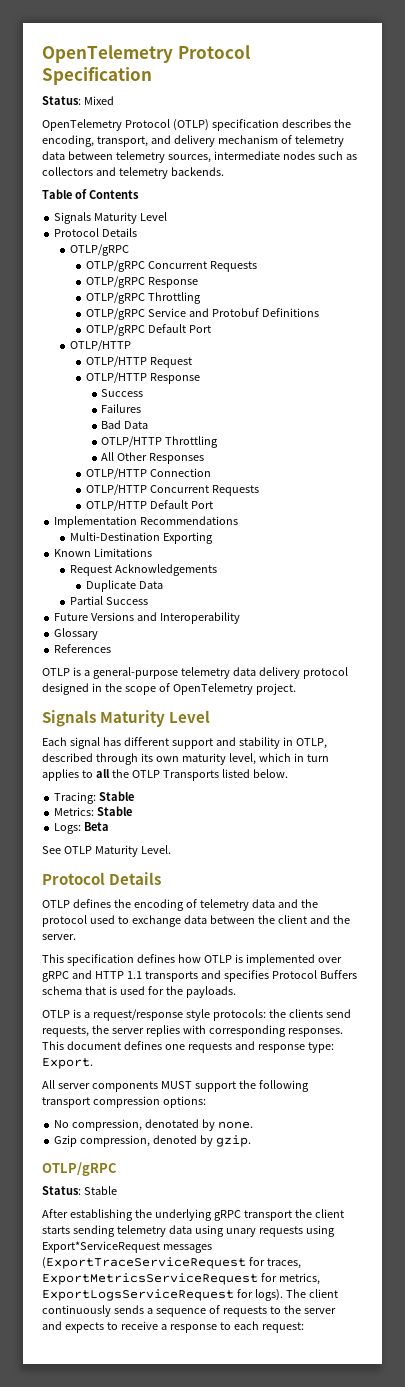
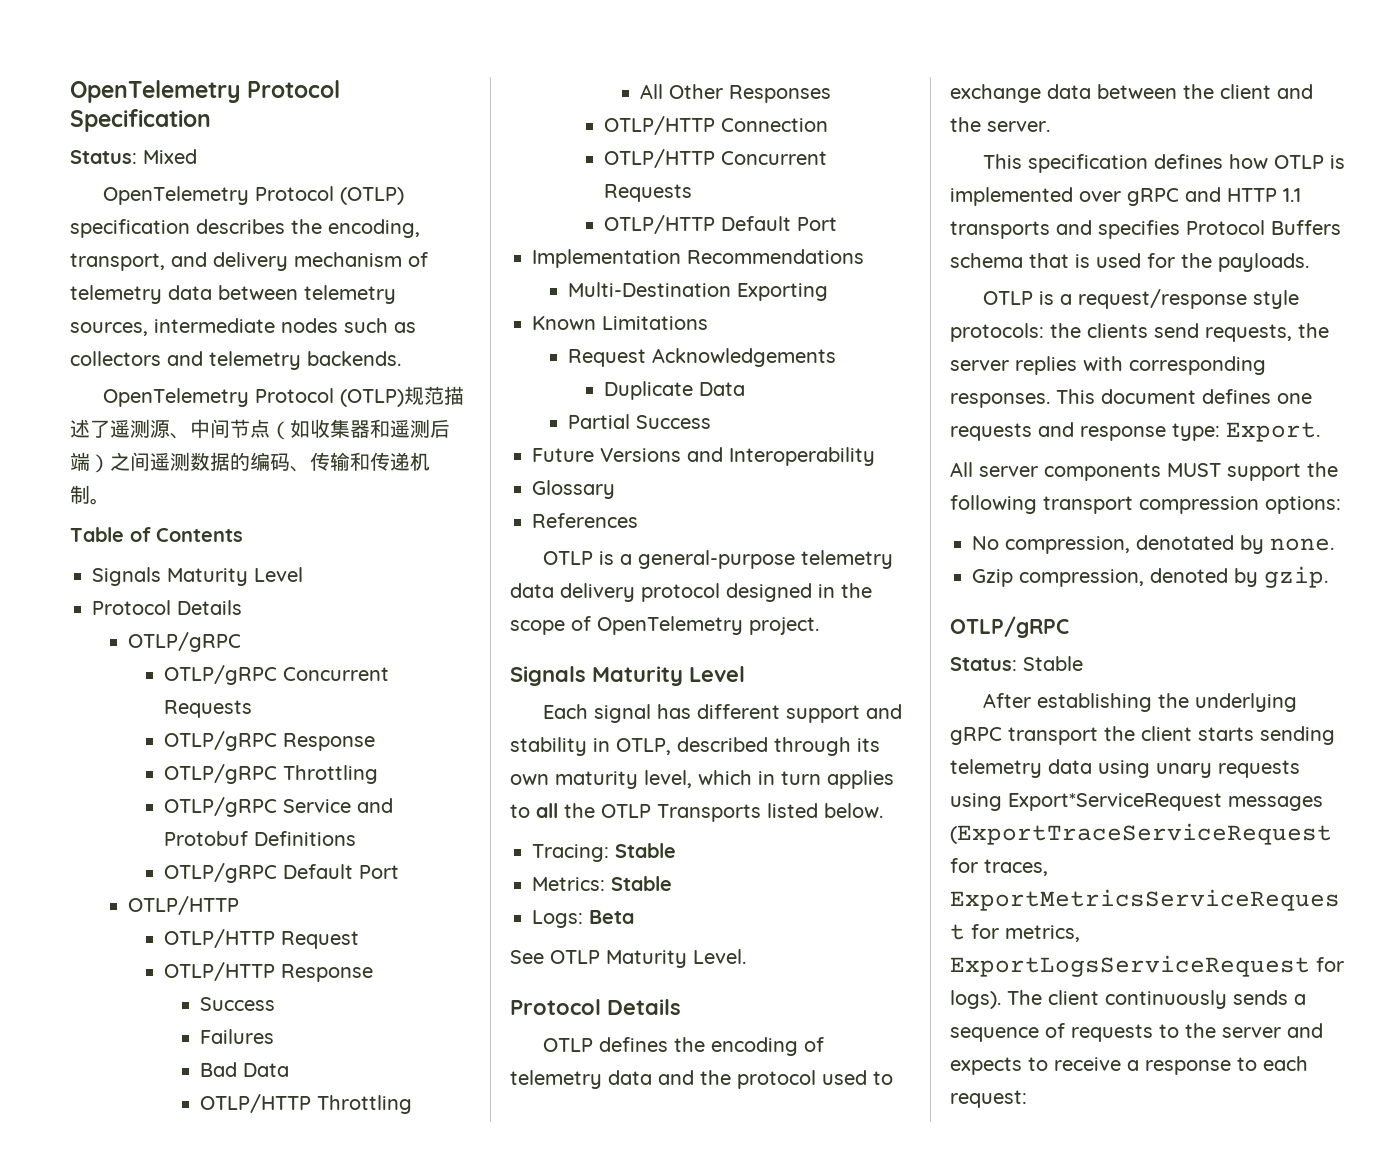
+ OpenTelemetry Protocol (OTLP)规范描述了遥测源、中间节点（如收集器和遥测后端）之间遥测数据的编码、传输和传递机制。

